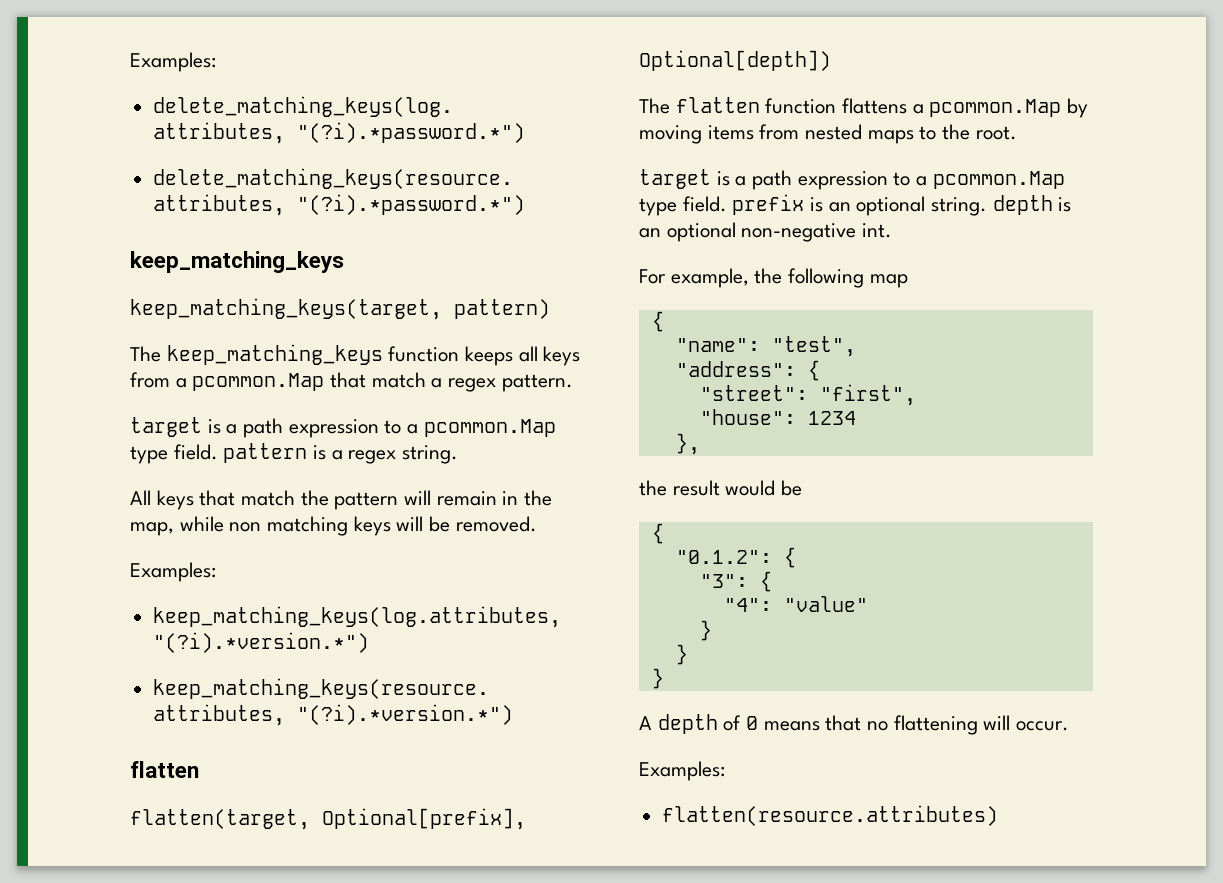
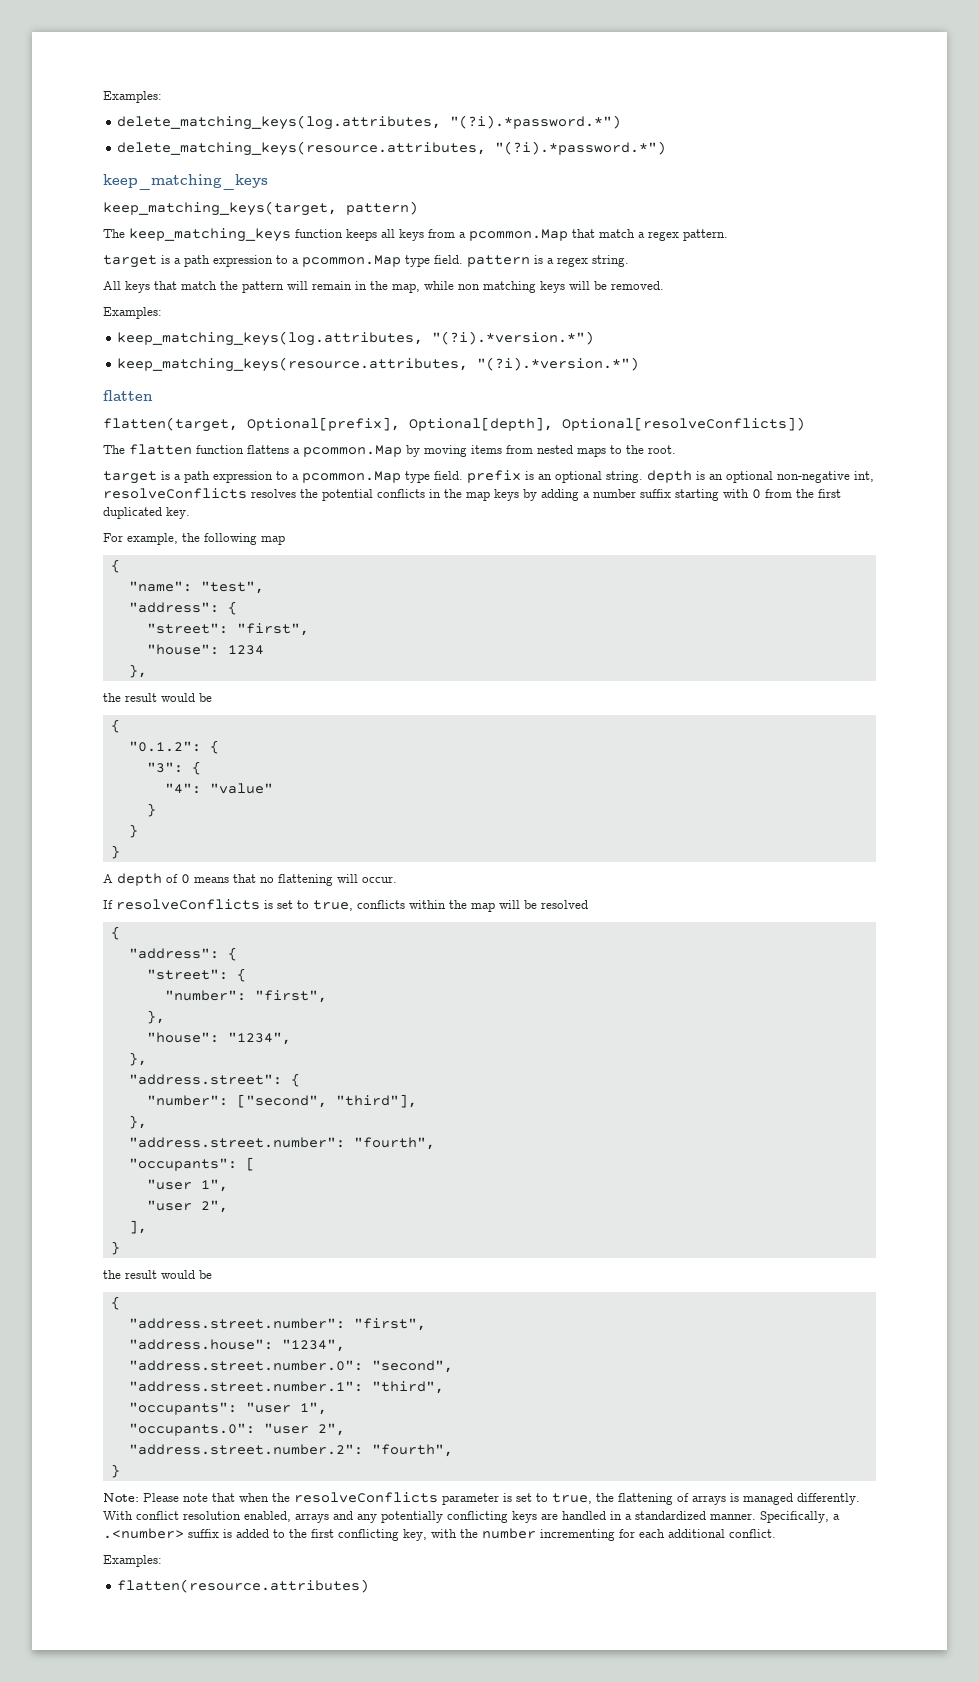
- flatten(target, Optional[prefix], Optional[depth])
+ flatten(target, Optional[prefix], Optional[depth], Optional[resolveConflicts])
- target is a path expression to a pcommon.Map type field. prefix is an optional string. depth is an optional non-negative int.
+ target is a path expression to a pcommon.Map type field. prefix is an optional string. depth is an optional non-negative int, resolveConflicts resolves the potential conflicts in the map keys by adding a number suffix starting with 0 from the first duplicated key.
+ If resolveConflicts is set to true, conflicts within the map will be resolved
+ {
+ "address": {
+ "street": {
+ "number": "first",
+ },
+ "house": "1234",
+ },
+ "address.street": {
+ "number": ["second", "third"],
+ },
+ "address.street.number": "fourth",
+ "occupants": [
+ "user 1",
+ "user 2",
+ ],
+ }
+ the result would be
+ {
+ "address.street.number": "first",
+ "address.house": "1234",
+ "address.street.number.0": "second",
+ "address.street.number.1": "third",
+ "occupants": "user 1",
+ "occupants.0": "user 2",
+ "address.street.number.2": "fourth",
+ }
+ Note: Please note that when the resolveConflicts parameter is set to true, the flattening of arrays is managed differently. With conflict resolution enabled, arrays and any potentially conflicting keys are handled in a standardized manner. Specifically, a .<number> suffix is added to the first conflicting key, with the number incrementing for each additional conflict.

